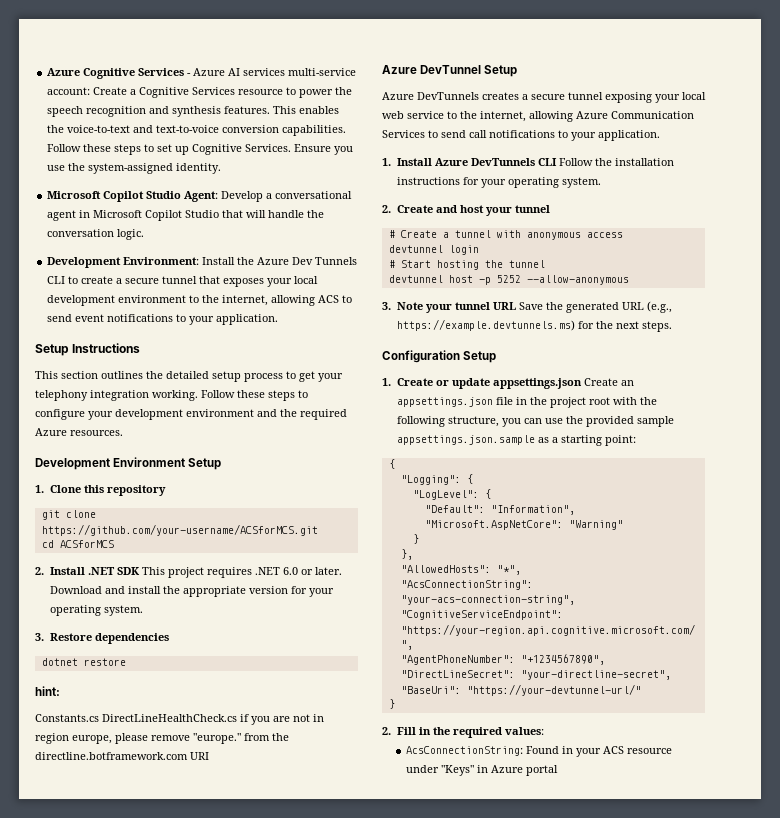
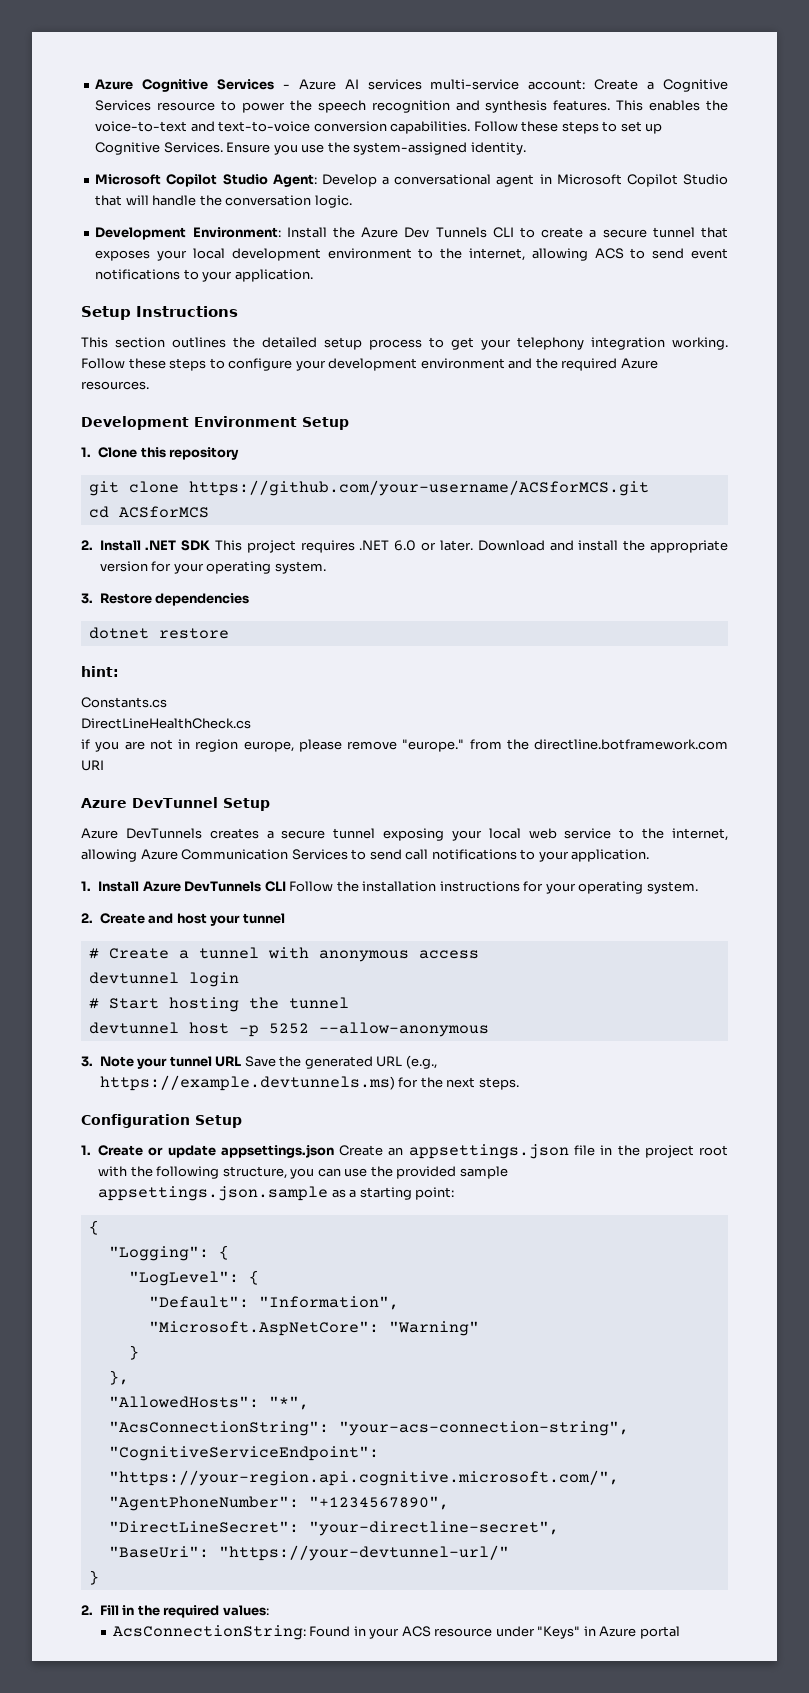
- Constants.cs DirectLineHealthCheck.cs if you are not in region europe, please remove "europe." from the directline.botframework.com URI
+ Constants.cs
+ DirectLineHealthCheck.cs
+ if you are not in region europe, please remove "europe." from the directline.botframework.com URI

